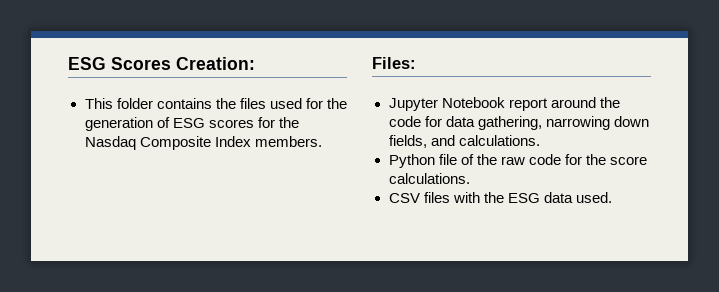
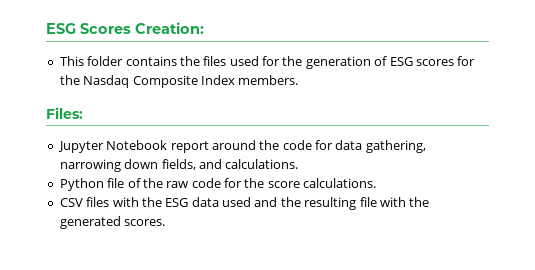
- CSV files with the ESG data used.
+ CSV files with the ESG data used and the resulting file with the generated scores.

